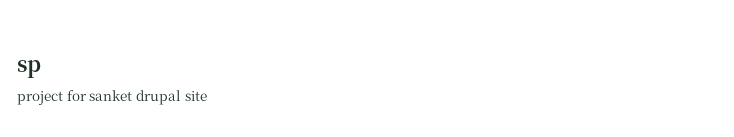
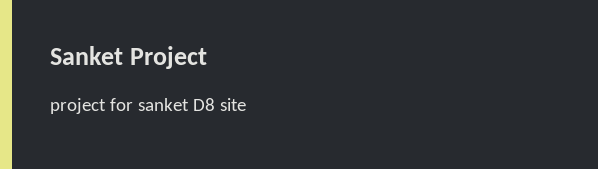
- sp
+ Sanket Project
- project for sanket drupal site
+ project for sanket D8 site

